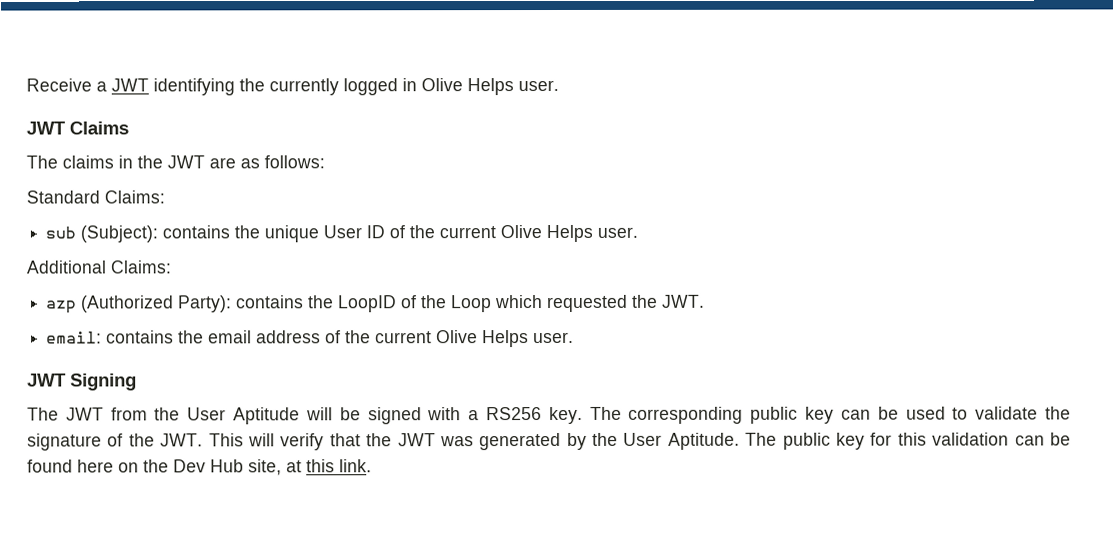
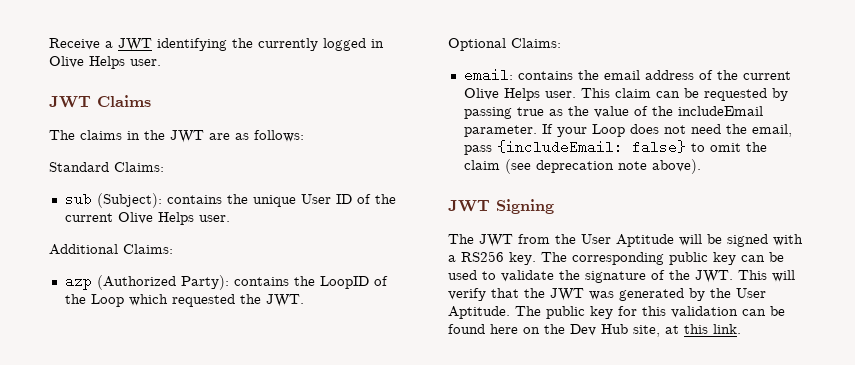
+ Optional Claims:
+ This claim can be requested by passing true as the value of the includeEmail parameter. If your Loop does not need the email, pass {includeEmail: false} to omit the claim (see deprecation note above).

